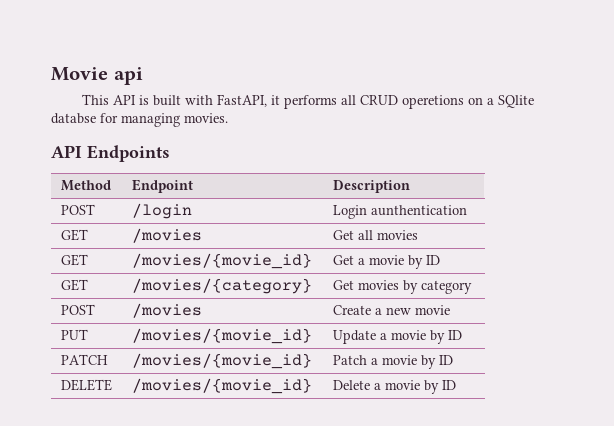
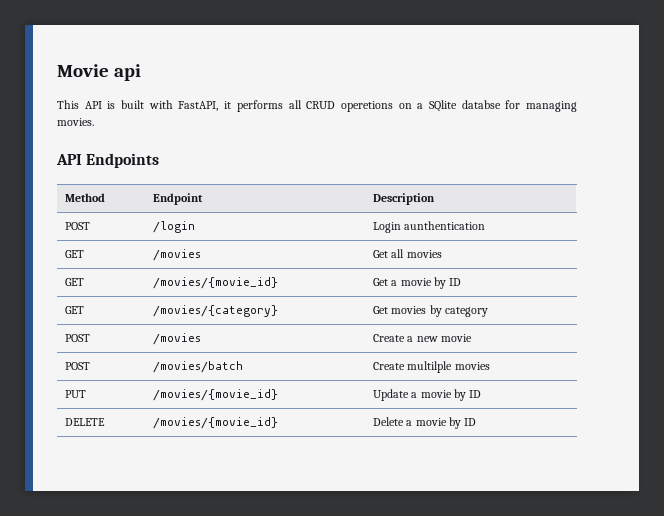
+ POST | /movies/batch | Create multilple movies
- PATCH | /movies/{movie_id} | Patch a movie by ID

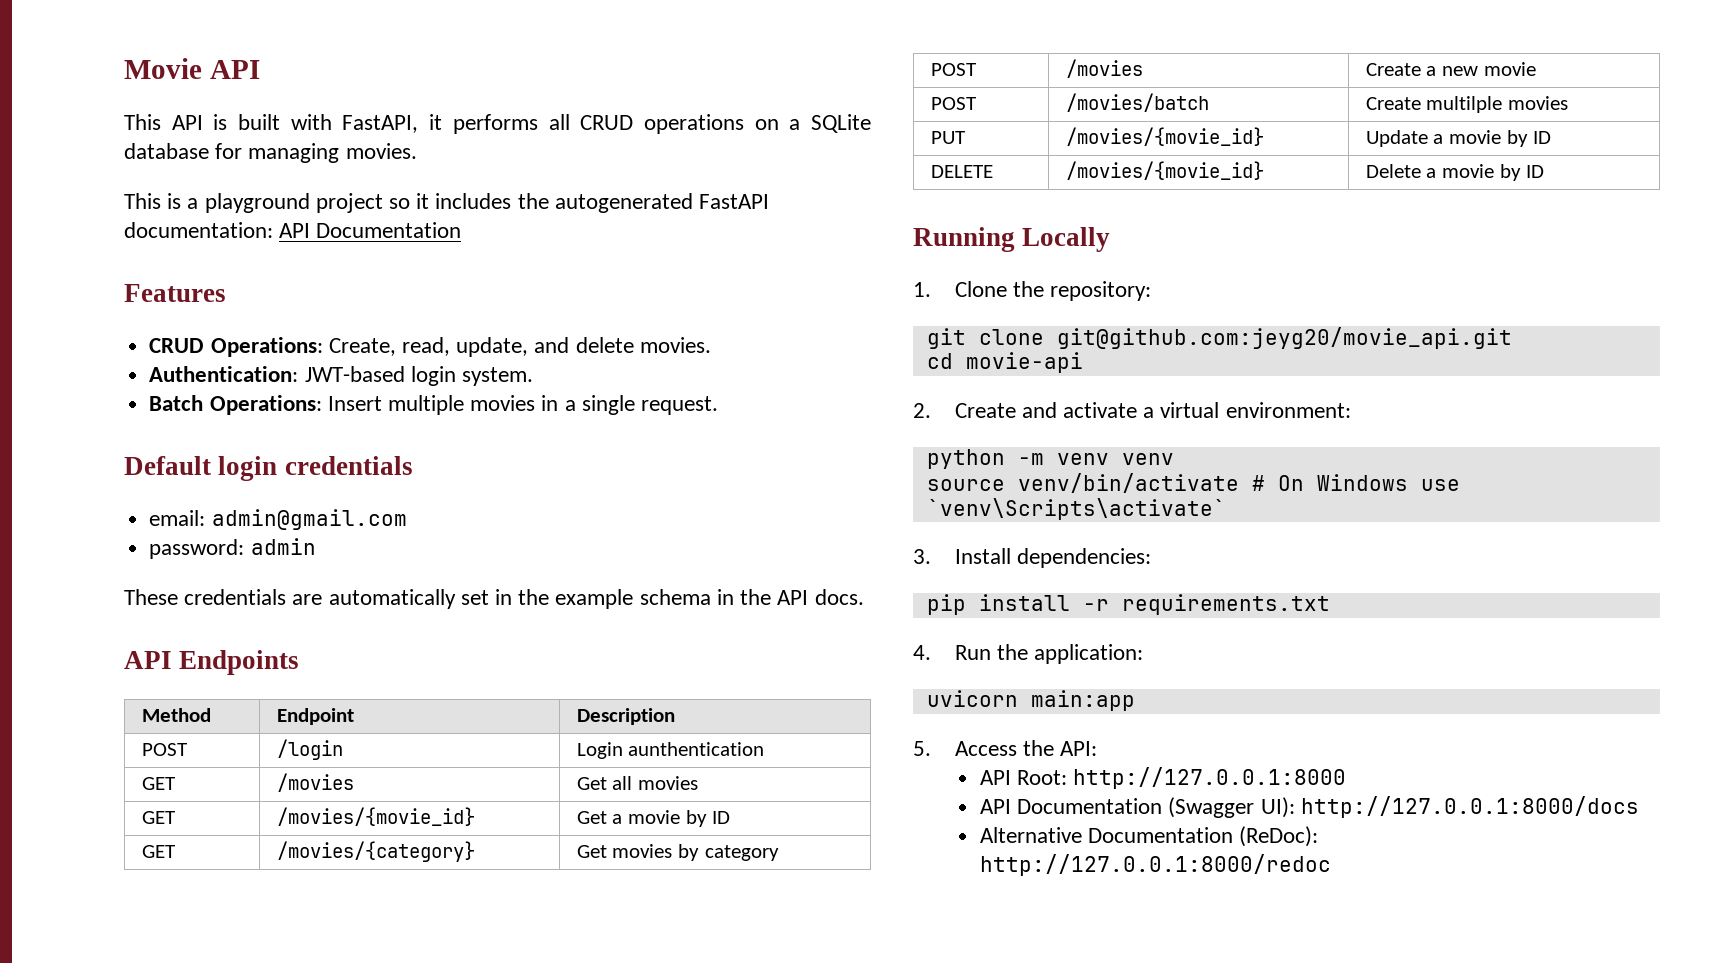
- Movie api
+ Movie API
- This API is built with FastAPI, it performs all CRUD operetions on a SQlite databse for managing movies.
+ This API is built with FastAPI, it performs all CRUD operations on a SQLite database for managing movies.
+ This is a playground project so it includes the autogenerated FastAPI documentation: API Documentation
+ Features
+ CRUD Operations: Create, read, update, and delete movies.
+ Authentication: JWT-based login system.
+ Batch Operations: Insert multiple movies in a single request.
+ Default login credentials
+ email: admin@gmail.com
+ password: admin
+ These credentials are automatically set in the example schema in the API docs.
+ Running Locally
+ 1. Clone the repository:
+ git clone git@github.com:jeyg20/movie_api.git
+ cd movie-api
+ 2. Create and activate a virtual environment:
+ python -m venv venv
+ source venv/bin/activate # On Windows use `venv\Scripts\activate`
+ 3. Install dependencies:
+ pip install -r requirements.txt
+ 4. Run the application:
+ uvicorn main:app
+ 5. Access the API:
+ API Root: http://127.0.0.1:8000
+ API Documentation (Swagger UI): http://127.0.0.1:8000/docs
+ Alternative Documentation (ReDoc): http://127.0.0.1:8000/redoc

